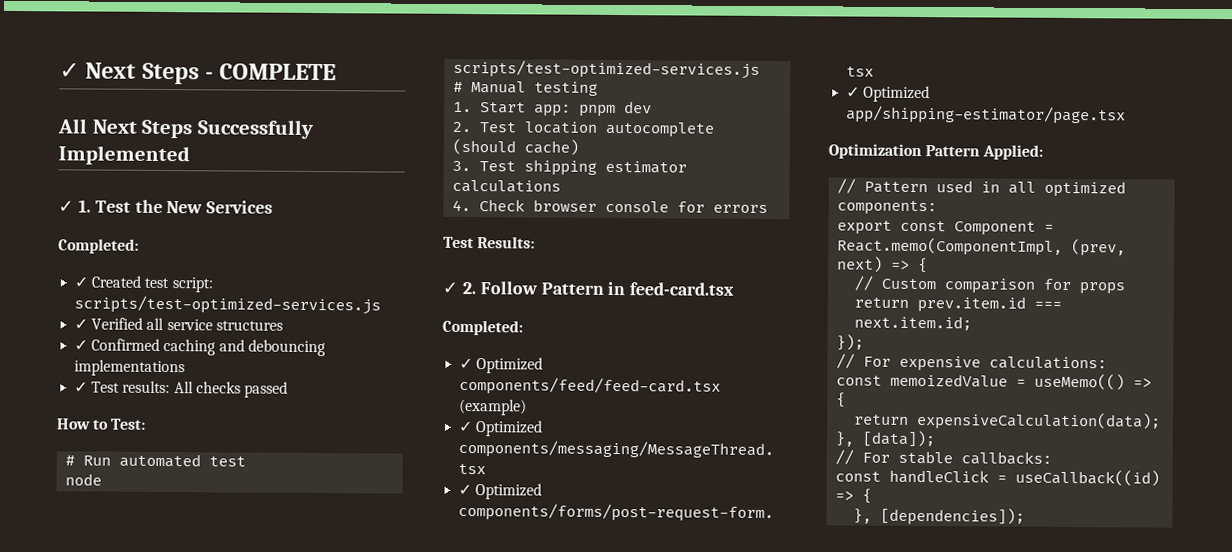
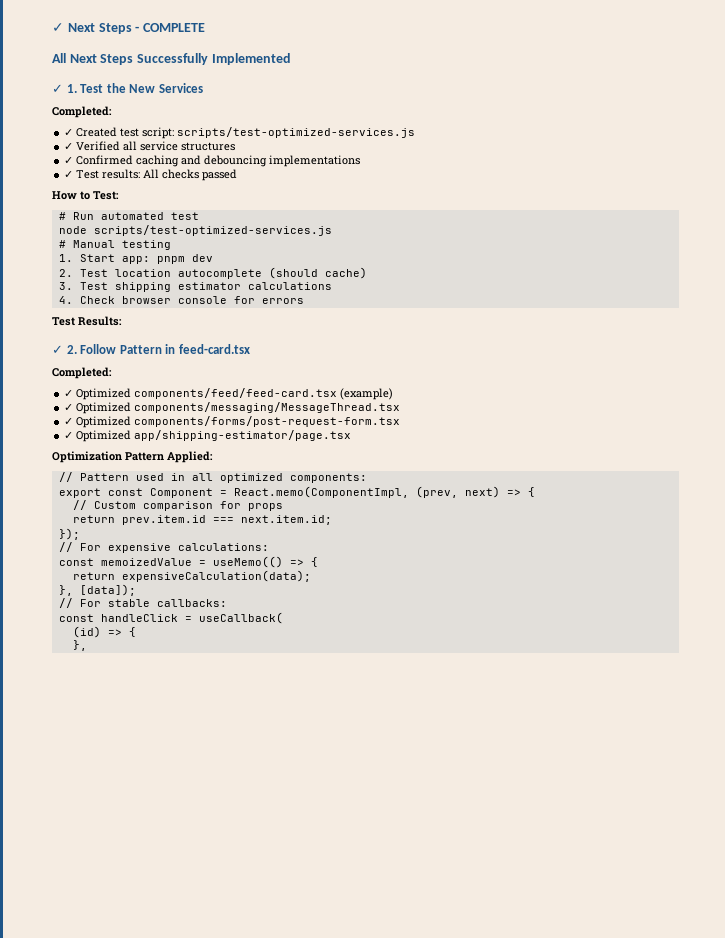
- const handleClick = useCallback((id) => {
- }, [dependencies]);
+ const handleClick = useCallback(
+ (id) => {
+ },

